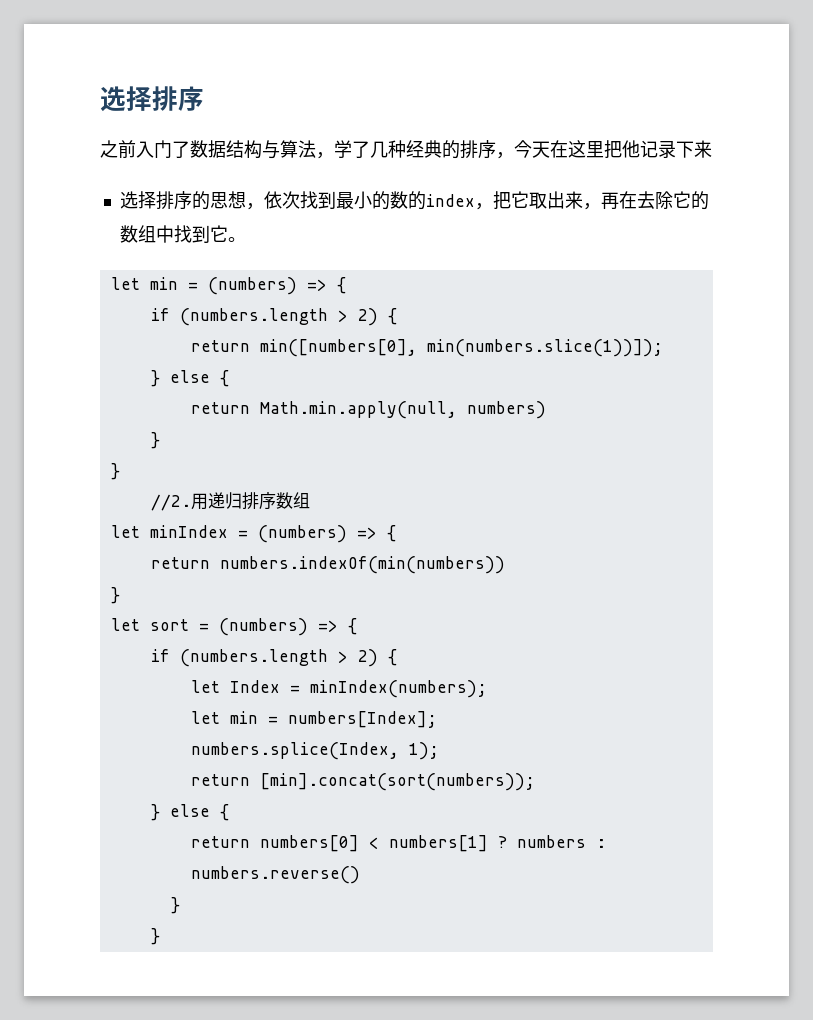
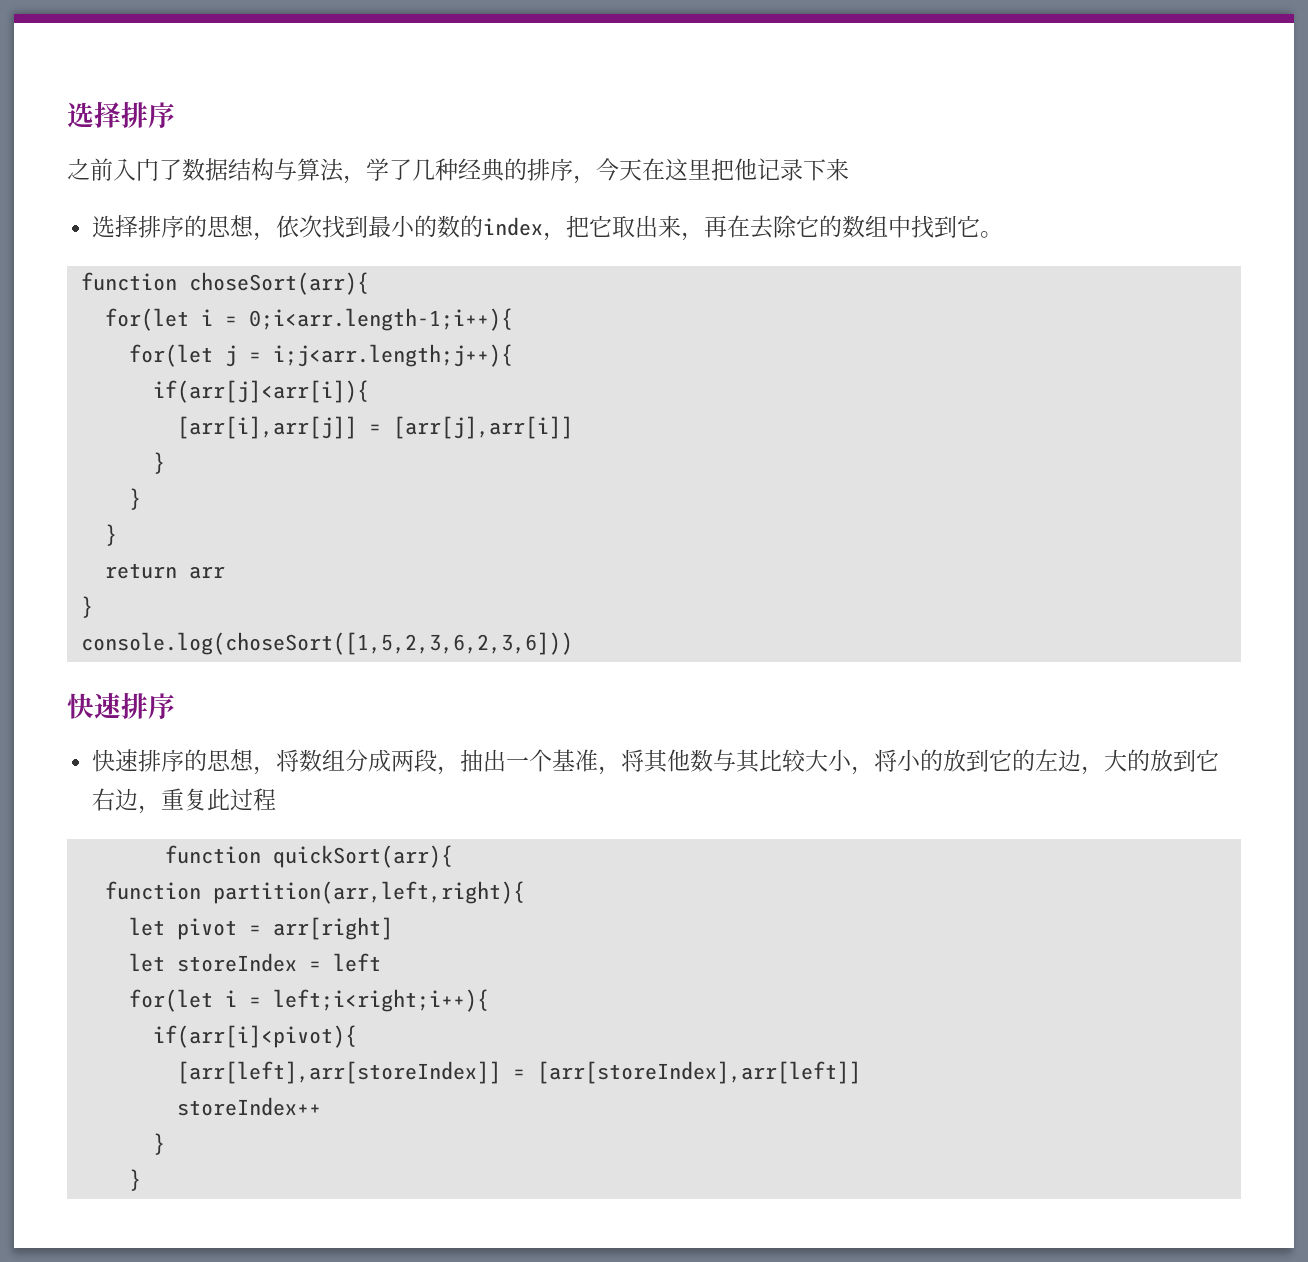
- let min = (numbers) => {
- if (numbers.length > 2) {
- return min([numbers[0], min(numbers.slice(1))]);
- } else {
- return Math.min.apply(null, numbers)
+ function choseSort(arr){
+ for(let i = 0;i<arr.length-1;i++){
+ for(let j = i;j<arr.length;j++){
+ if(arr[j]<arr[i]){
+ [arr[i],arr[j]] = [arr[j],arr[i]]
  }
  }
- //2.用递归排序数组
- let minIndex = (numbers) => {
- return numbers.indexOf(min(numbers))
  }
- let sort = (numbers) => {
- if (numbers.length > 2) {
- let Index = minIndex(numbers);
- let min = numbers[Index];
- numbers.splice(Index, 1);
- return [min].concat(sort(numbers));
- } else {
- return numbers[0] < numbers[1] ? numbers : numbers.reverse()
+ return arr
+ }
+ console.log(choseSort([1,5,2,3,6,2,3,6]))
+ 快速排序
+ 快速排序的思想，将数组分成两段，抽出一个基准，将其他数与其比较大小，将小的放到它的左边，大的放到它右边，重复此过程
+ function quickSort(arr){
+ function partition(arr,left,right){
+ let pivot = arr[right]
+ let storeIndex = left
+ for(let i = left;i<right;i++){
+ if(arr[i]<pivot){
+ [arr[left],arr[storeIndex]] = [arr[storeIndex],arr[left]]
+ storeIndex++

